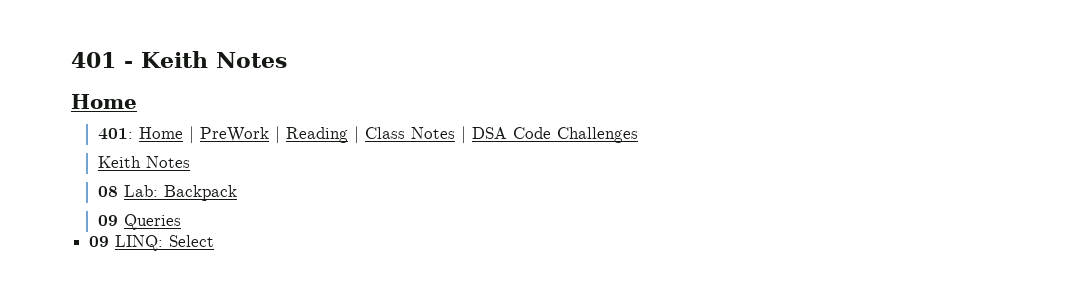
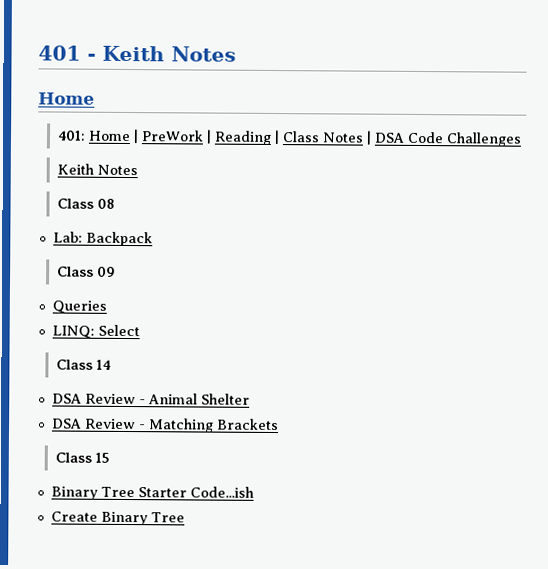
- 08 Lab: Backpack
+ Class 08
+ Lab: Backpack
- 09 Queries
+ Class 09
+ Queries
- 09 LINQ: Select
+ LINQ: Select
+ Class 14
+ DSA Review - Animal Shelter
+ DSA Review - Matching Brackets
+ Class 15
+ Binary Tree Starter Code...ish
+ Create Binary Tree

